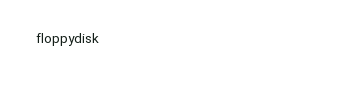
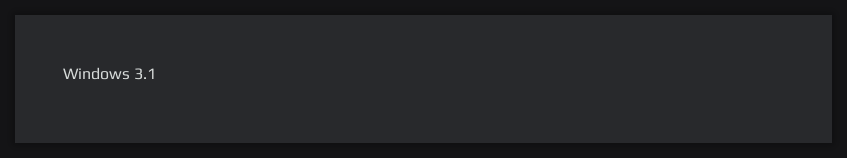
- floppydisk
+ Windows 3.1

